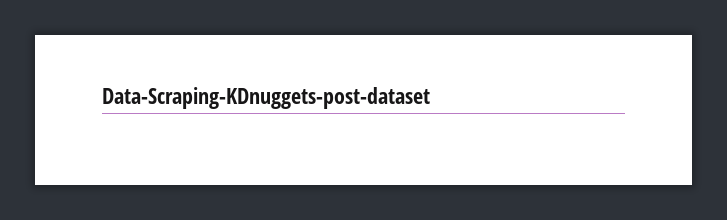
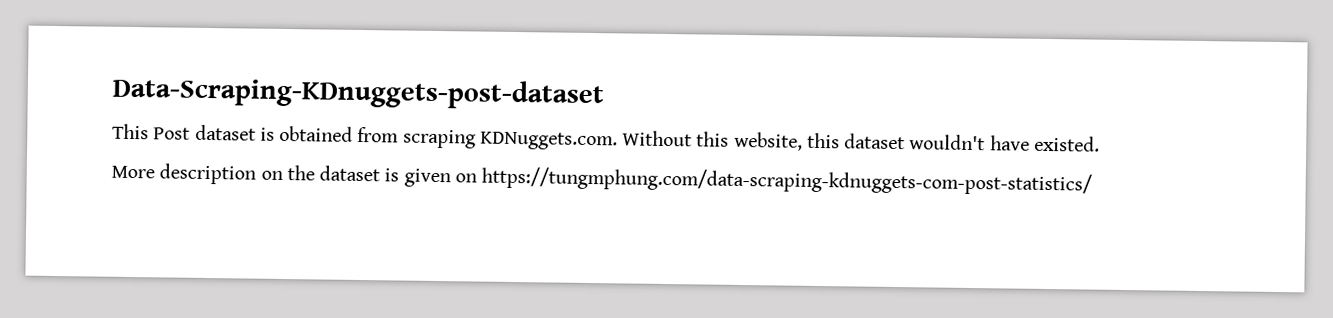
+ This Post dataset is obtained from scraping KDNuggets.com. Without this website, this dataset wouldn't have existed.
+ More description on the dataset is given on https://tungmphung.com/data-scraping-kdnuggets-com-post-statistics/

